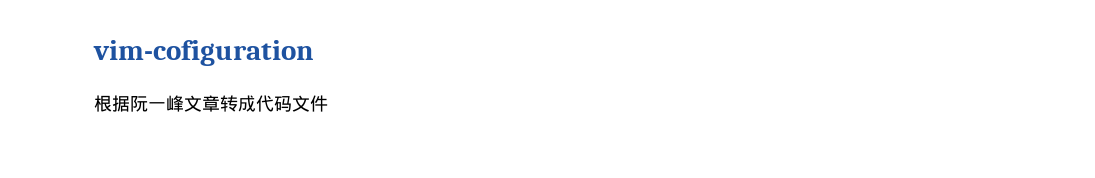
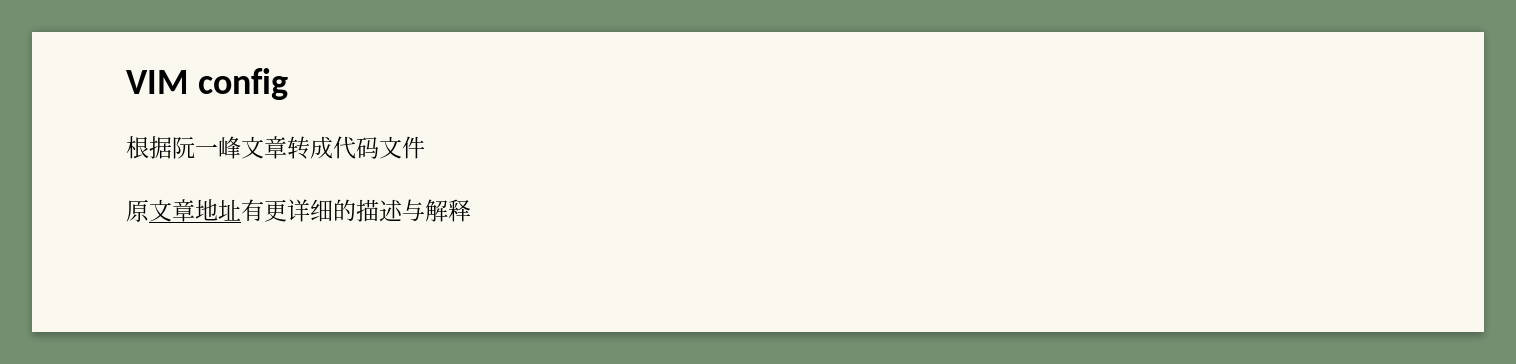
- vim-cofiguration
+ VIM config
+ 原文章地址有更详细的描述与解释

